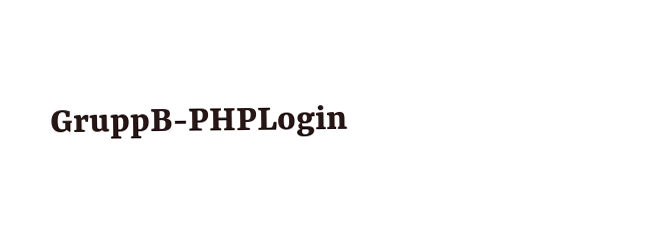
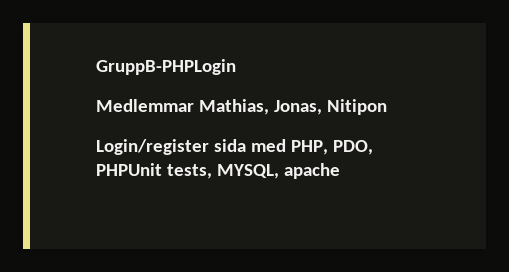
+ Medlemmar Mathias, Jonas, Nitipon
+ Login/register sida med PHP, PDO, PHPUnit tests, MYSQL, apache

